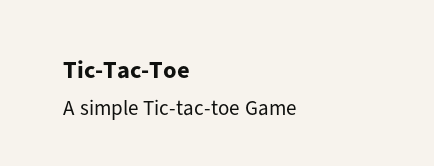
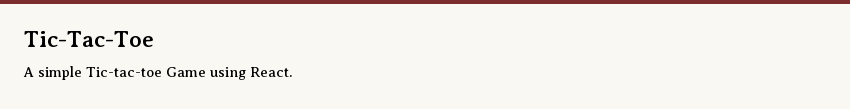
- A simple Tic-tac-toe Game
+ A simple Tic-tac-toe Game using React.

